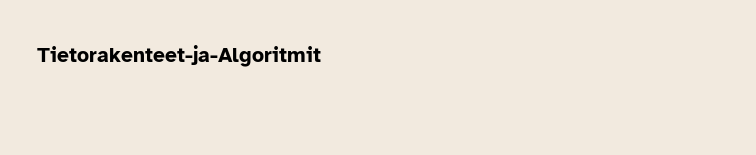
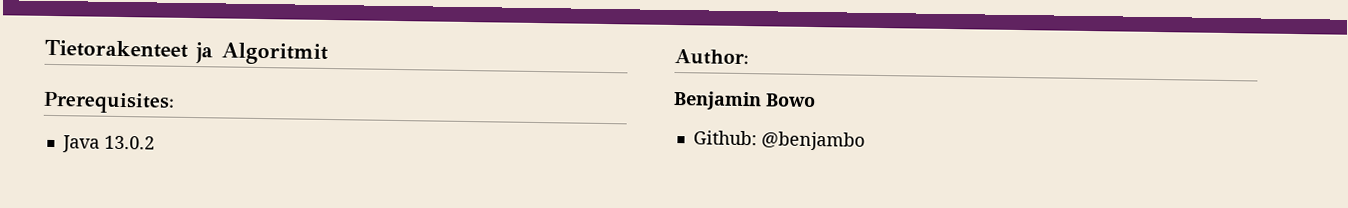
- Tietorakenteet-ja-Algoritmit
+ Tietorakenteet ja Algoritmit
+ Prerequisites:
+ Java 13.0.2
+ Author:
+ Benjamin Bowo
+ Github: @benjambo

